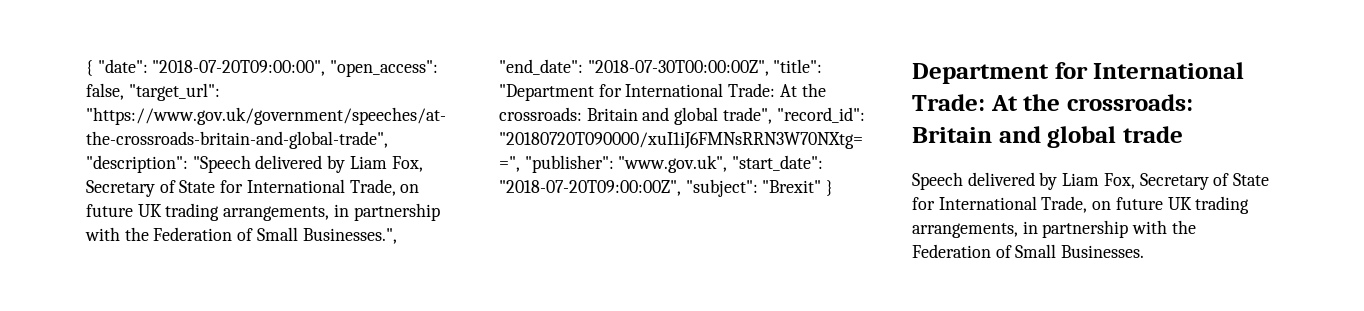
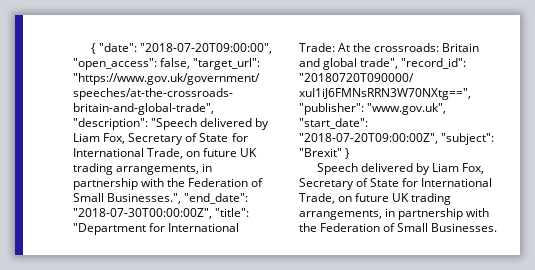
- Department for International Trade: At the crossroads: Britain and global trade

